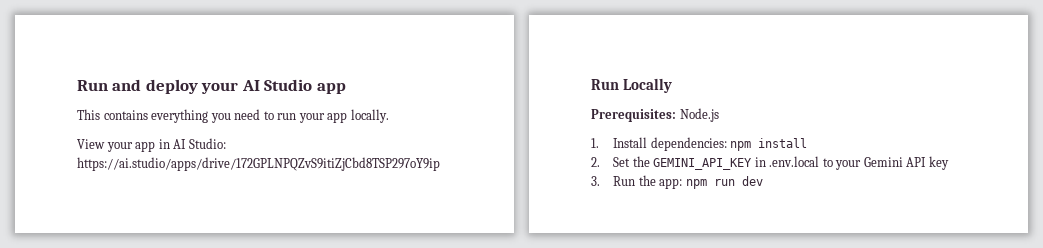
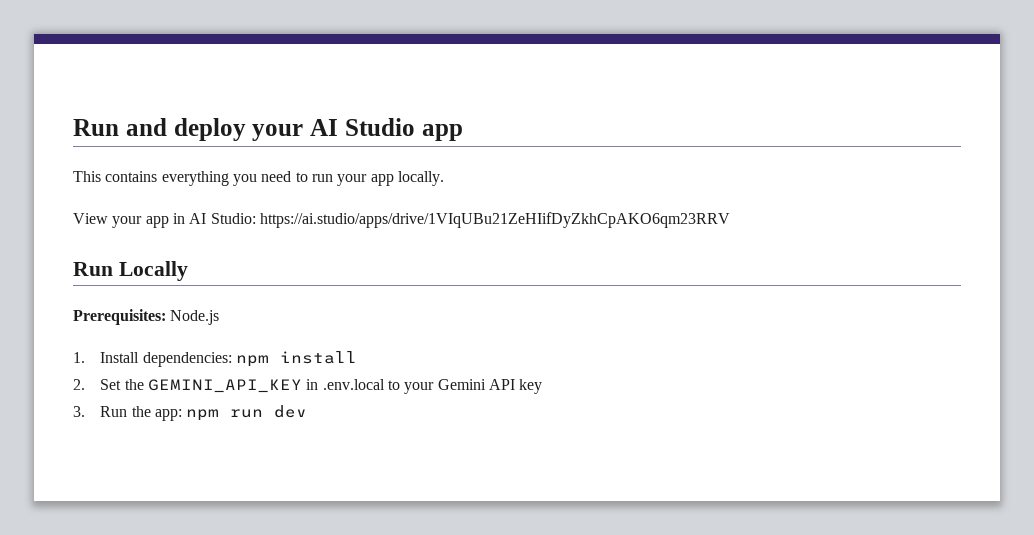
- View your app in AI Studio: https://ai.studio/apps/drive/172GPLNPQZvS9itiZjCbd8TSP297oY9ip
+ View your app in AI Studio: https://ai.studio/apps/drive/1VIqUBu21ZeHIifDyZkhCpAKO6qm23RRV

